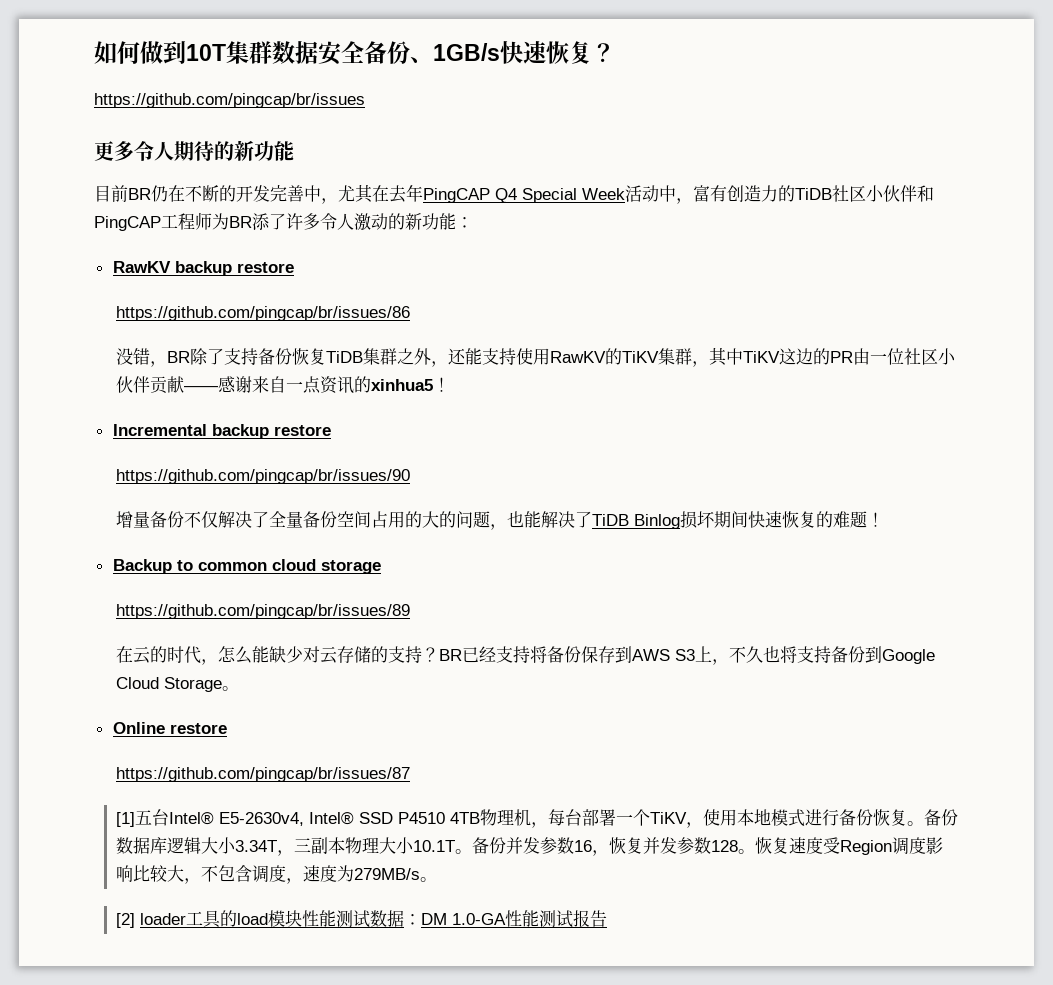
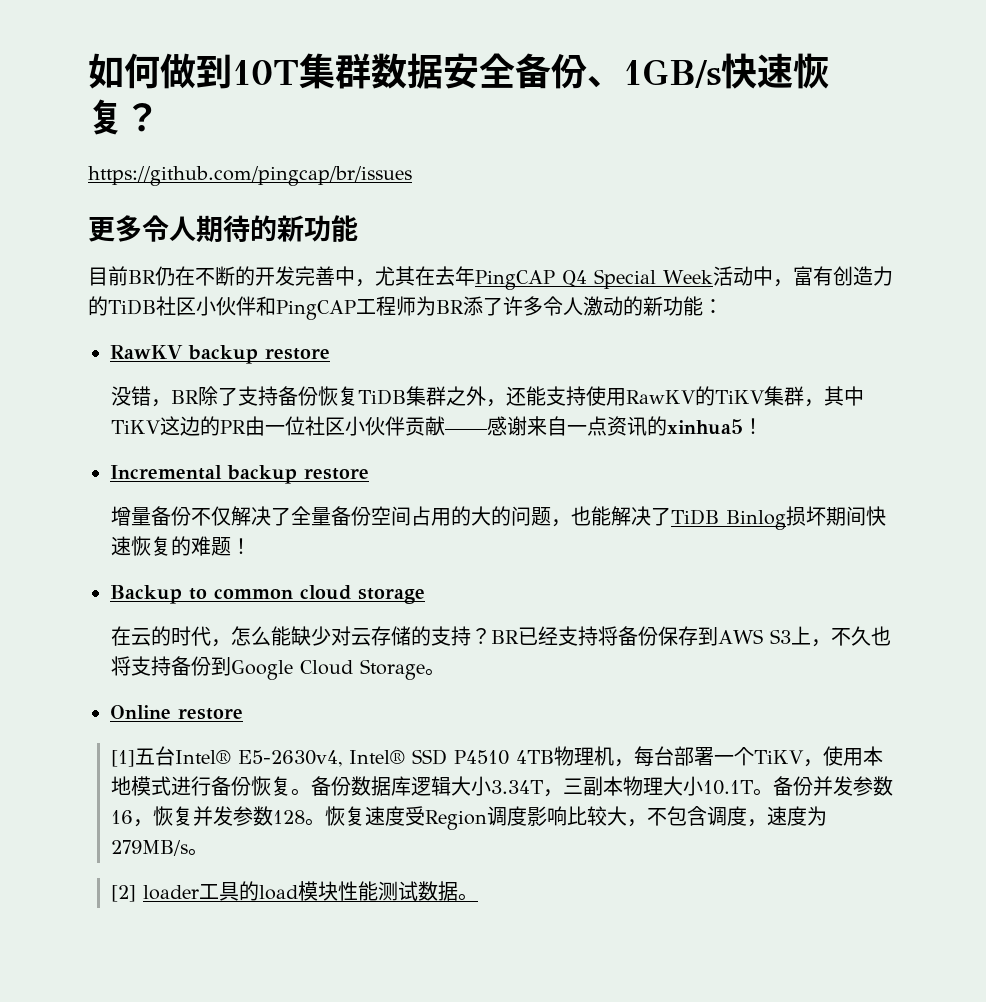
- https://github.com/pingcap/br/issues/86
- https://github.com/pingcap/br/issues/90
- https://github.com/pingcap/br/issues/89
- https://github.com/pingcap/br/issues/87
- [2] loader工具的load模块性能测试数据：DM 1.0-GA性能测试报告
+ [2] loader工具的load模块性能测试数据。

